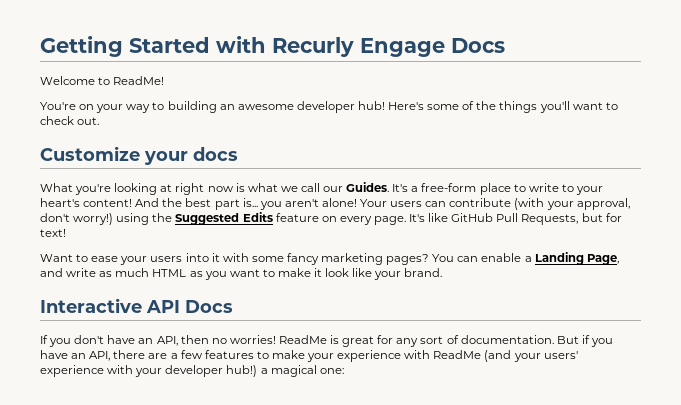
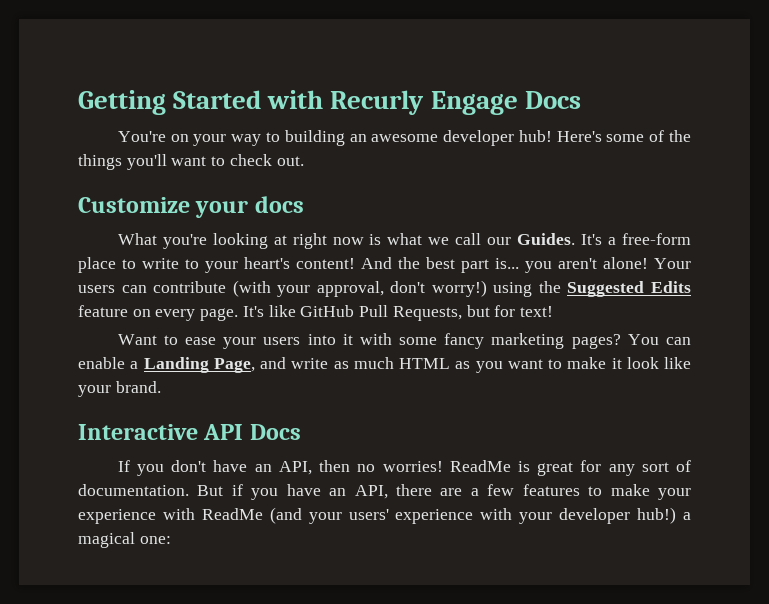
- Welcome to ReadMe!

